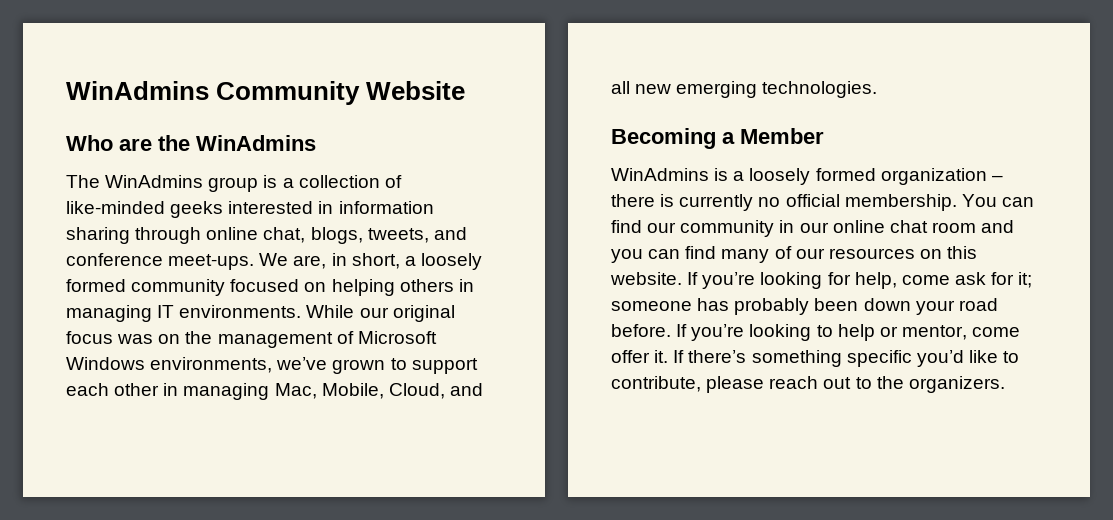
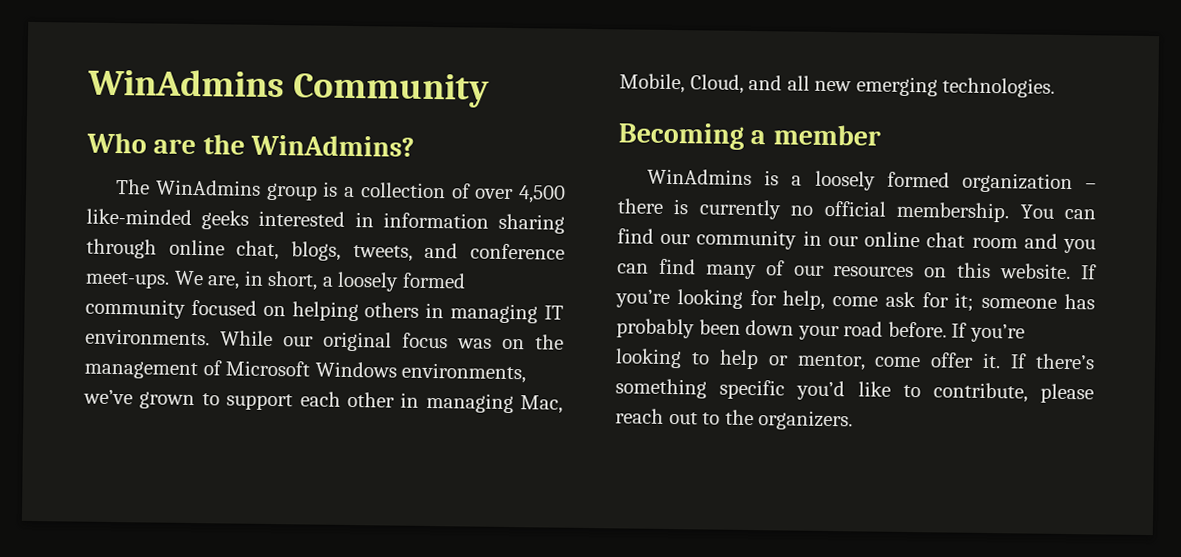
- WinAdmins Community Website
+ WinAdmins Community
- Who are the WinAdmins
+ Who are the WinAdmins?
- The WinAdmins group is a collection of like-minded geeks interested in information sharing through online chat, blogs, tweets, and conference meet-ups.
+ The WinAdmins group is a collection of over 4,500 like-minded geeks interested in information sharing through online chat, blogs, tweets, and conference meet-ups.
- Becoming a Member
+ Becoming a member

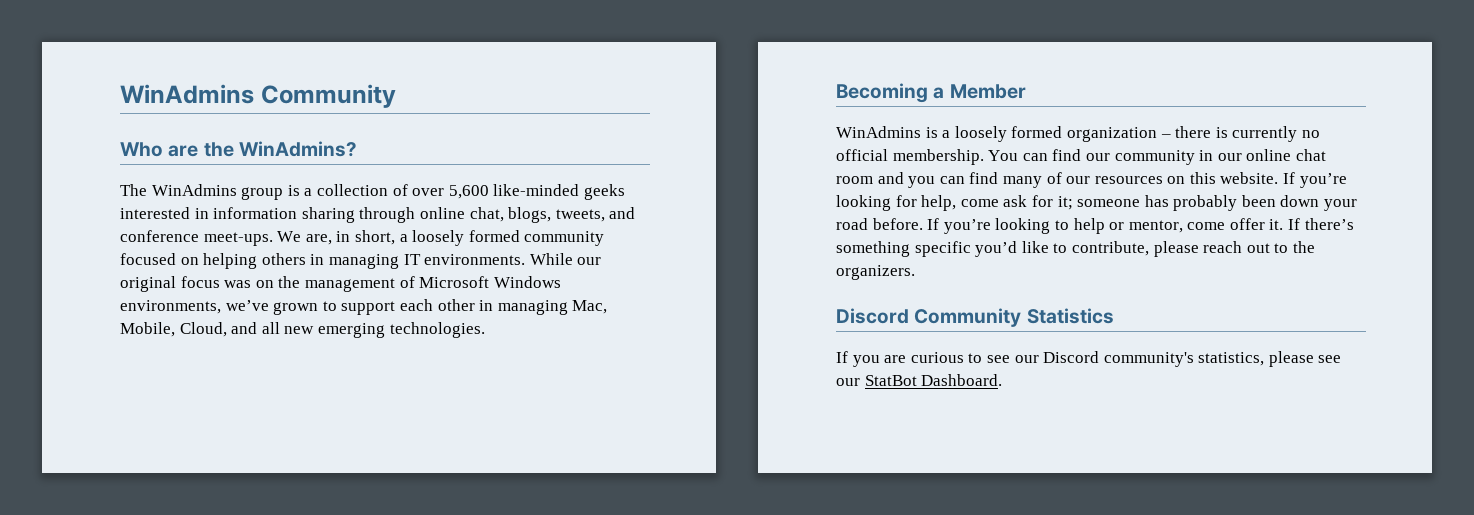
- The WinAdmins group is a collection of over 4,500 like-minded geeks interested in information sharing through online chat, blogs, tweets, and conference meet-ups.
+ The WinAdmins group is a collection of over 5,600 like-minded geeks interested in information sharing through online chat, blogs, tweets, and conference meet-ups.
- Becoming a member
+ Becoming a Member
+ Discord Community Statistics
+ If you are curious to see our Discord community's statistics, please see our StatBot Dashboard.

